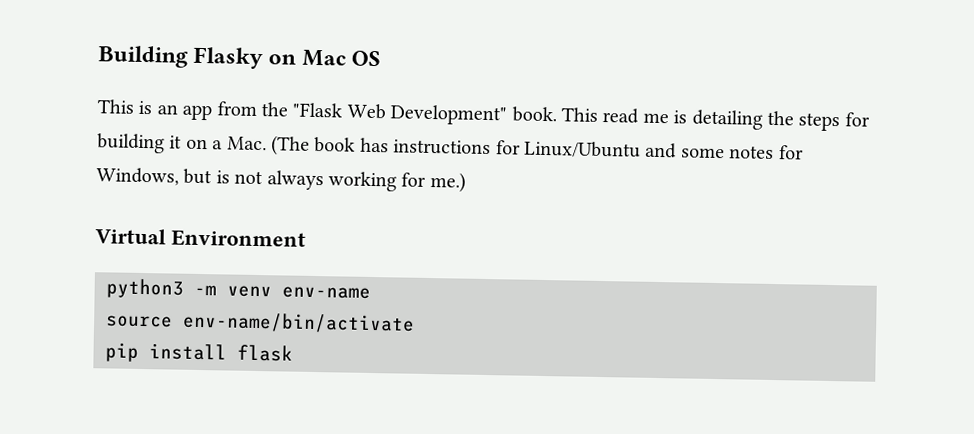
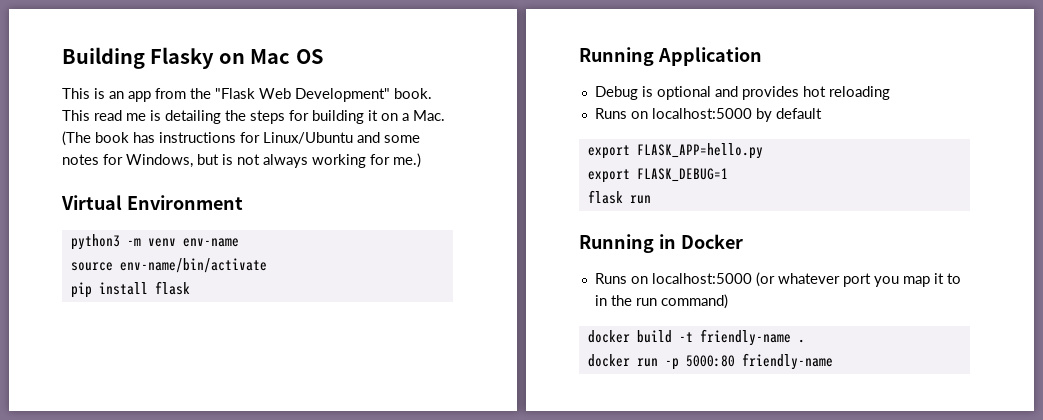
+ Running Application
+ Debug is optional and provides hot reloading
+ Runs on localhost:5000 by default
+ export FLASK_APP=hello.py
+ export FLASK_DEBUG=1
+ flask run
+ Running in Docker
+ Runs on localhost:5000 (or whatever port you map it to in the run command)
+ docker build -t friendly-name .
+ docker run -p 5000:80 friendly-name

